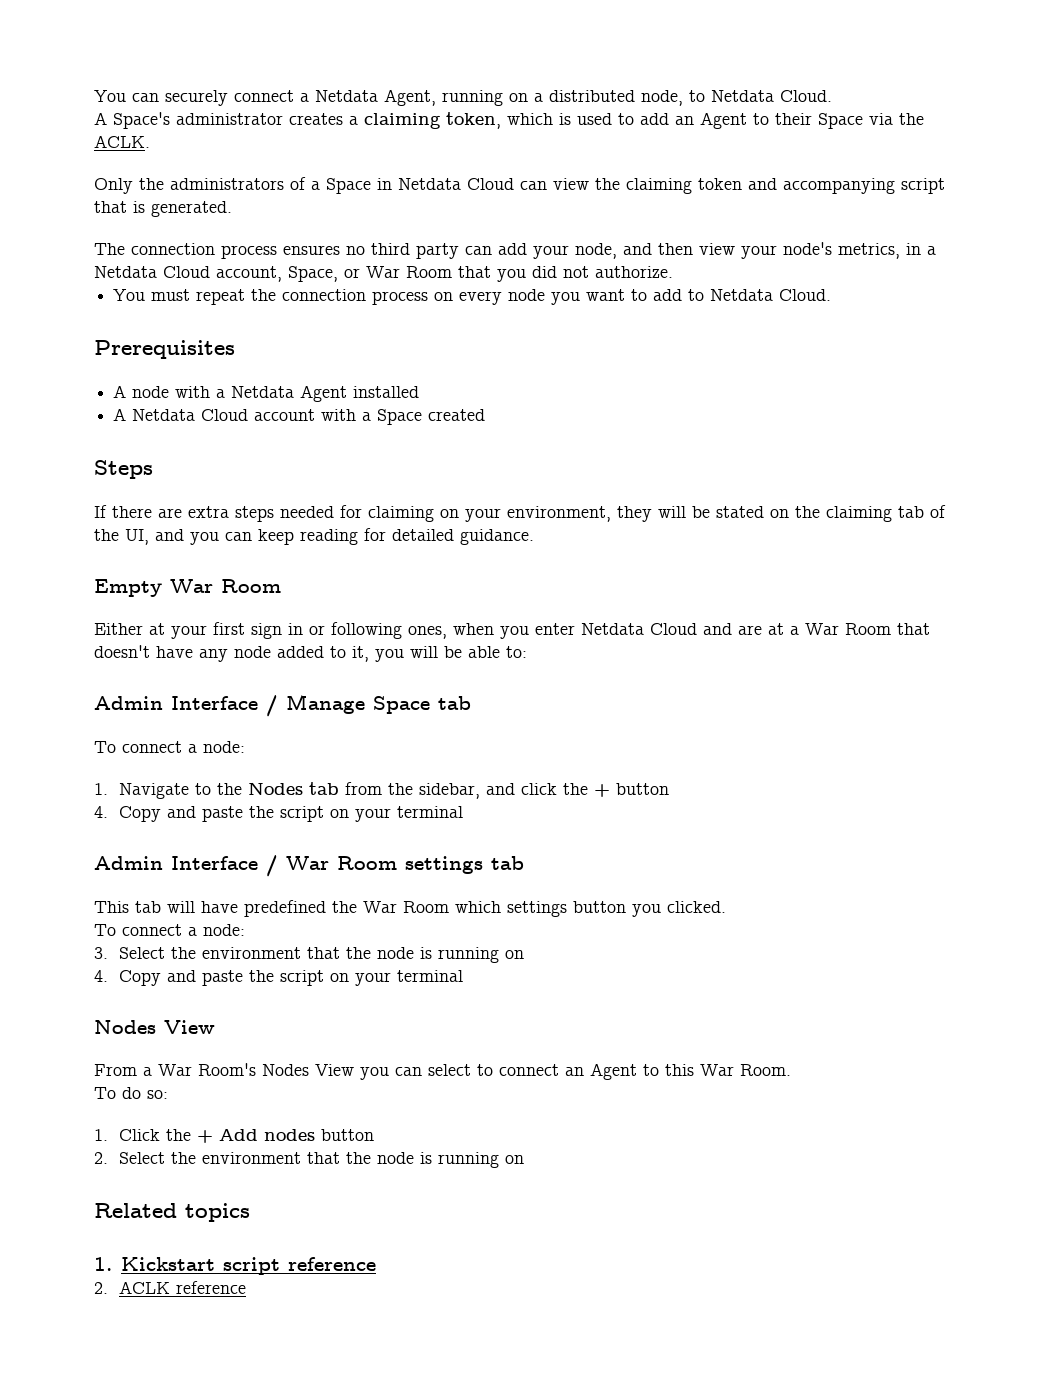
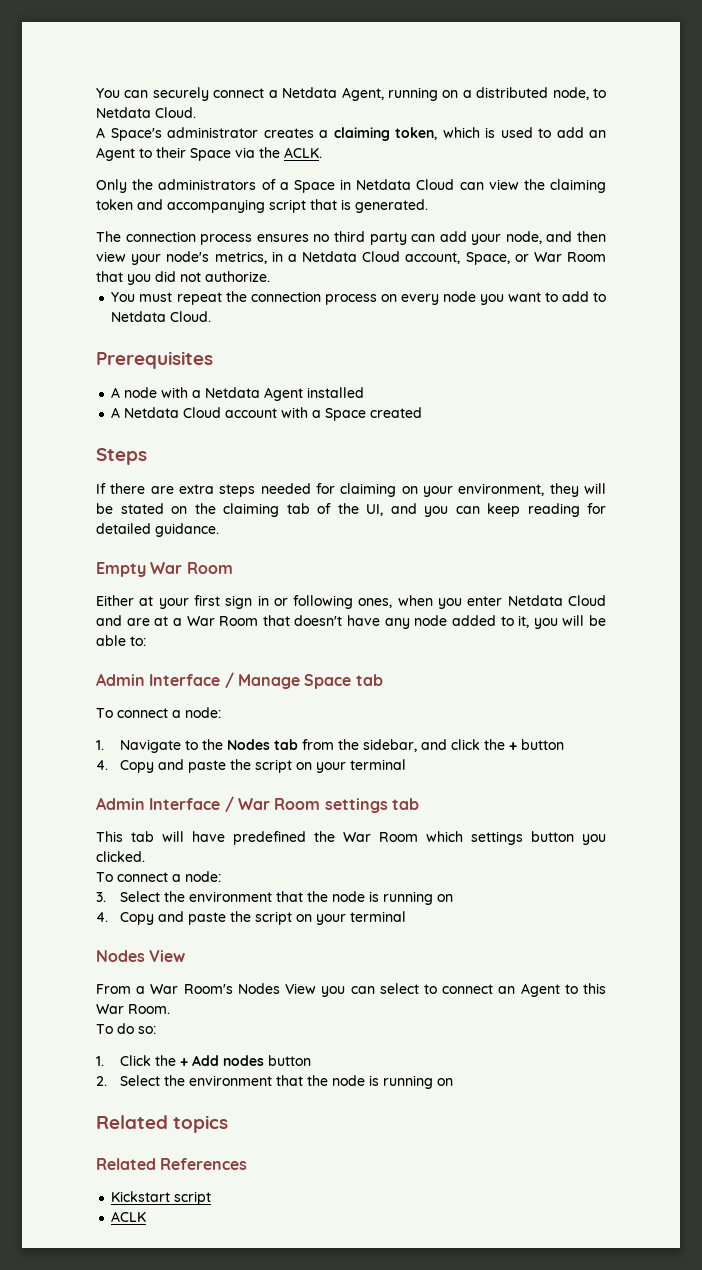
- 1. Kickstart script reference
- 2. ACLK reference
+ Related References
+ Kickstart script
+ ACLK

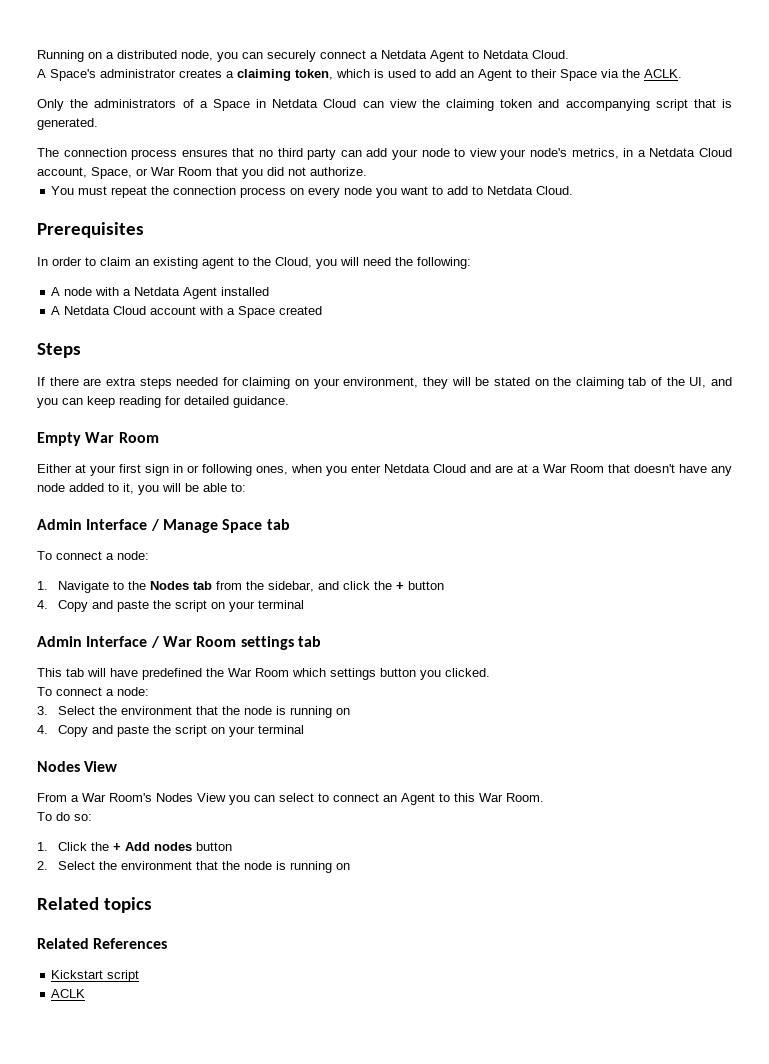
- You can securely connect a Netdata Agent, running on a distributed node, to Netdata Cloud.
+ Running on a distributed node, you can securely connect a Netdata Agent to Netdata Cloud.
- The connection process ensures no third party can add your node, and then view your node's metrics, in a Netdata Cloud account, Space, or War Room that you did not authorize.
+ The connection process ensures that no third party can add your node to view your node's metrics, in a Netdata Cloud account, Space, or War Room that you did not authorize.
+ In order to claim an existing agent to the Cloud, you will need the following:

